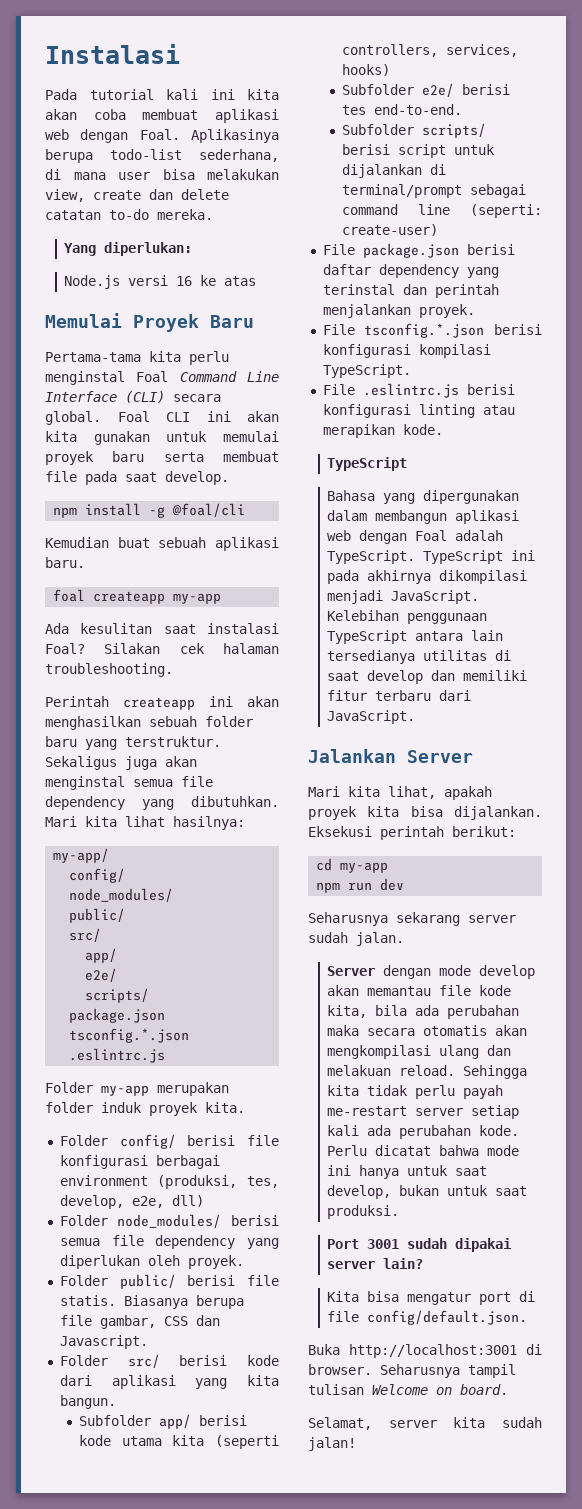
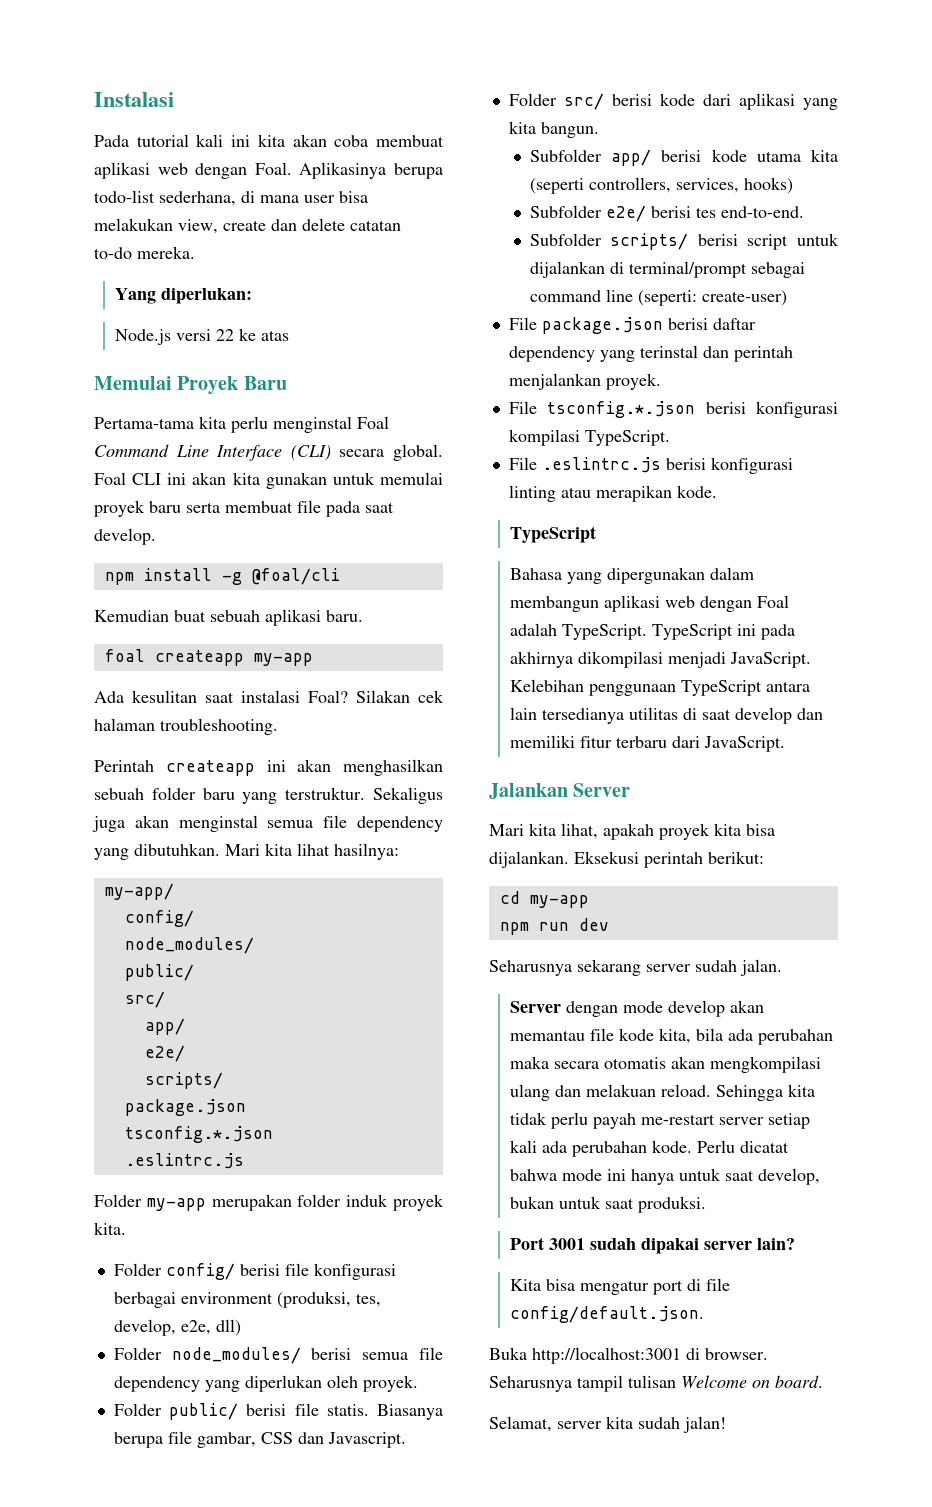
- Node.js versi 16 ke atas
+ Node.js versi 22 ke atas

